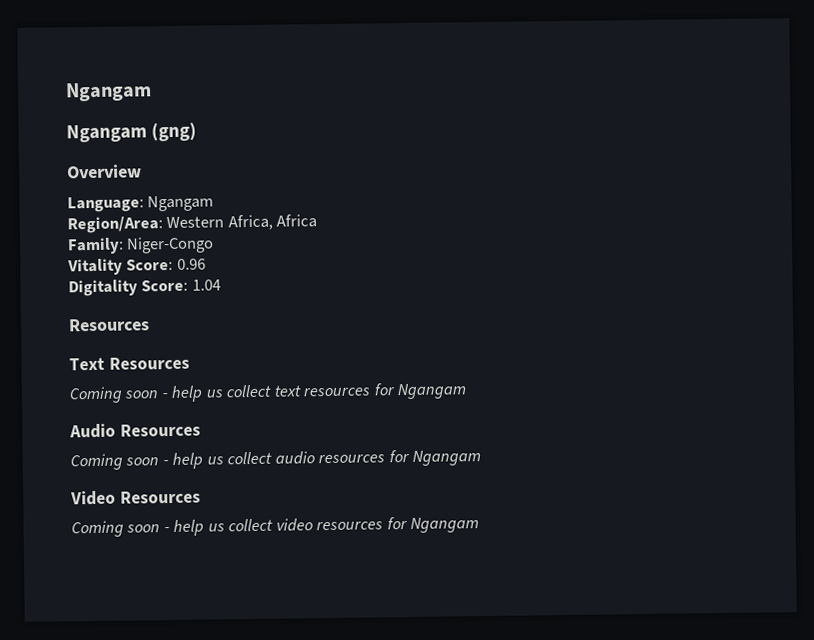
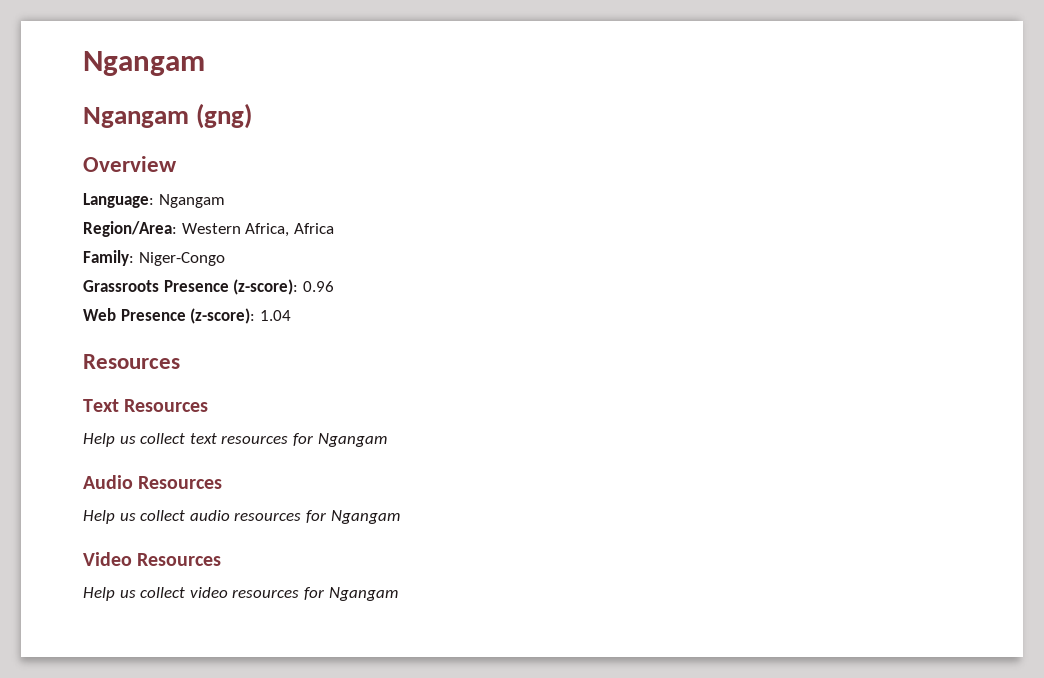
- Vitality Score: 0.96
- Digitality Score: 1.04
+ Grassroots Presence (z-score): 0.96
+ Web Presence (z-score): 1.04
- Coming soon - help us collect text resources for Ngangam
+ Help us collect text resources for Ngangam
- Coming soon - help us collect audio resources for Ngangam
+ Help us collect audio resources for Ngangam
- Coming soon - help us collect video resources for Ngangam
+ Help us collect video resources for Ngangam

